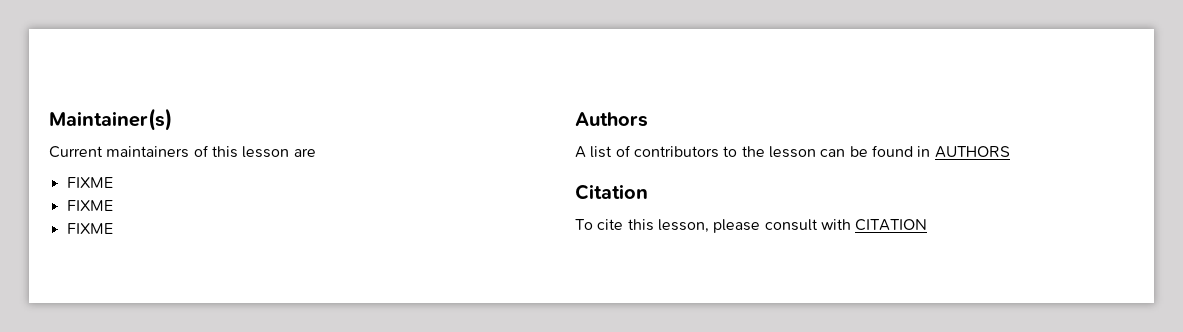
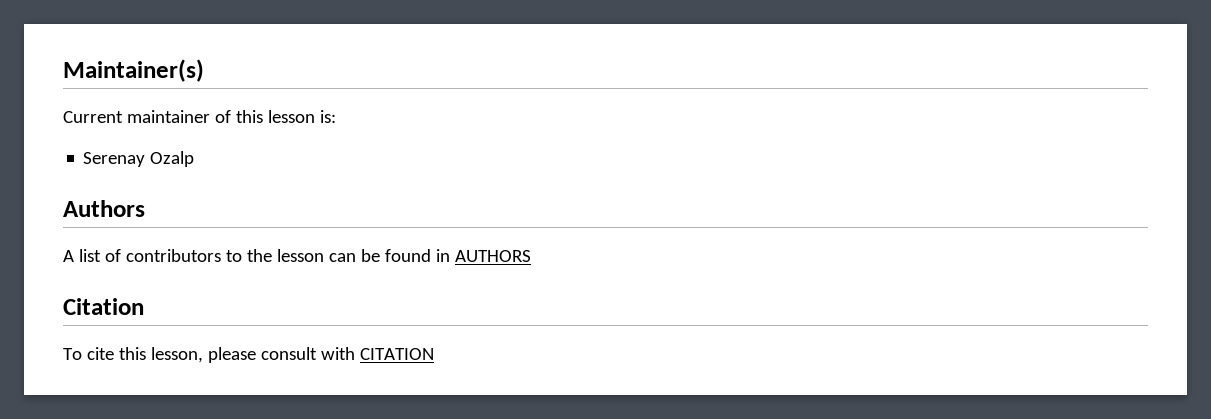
- Current maintainers of this lesson are
- FIXME
- FIXME
- FIXME
+ Current maintainer of this lesson is:
+ Serenay Ozalp

